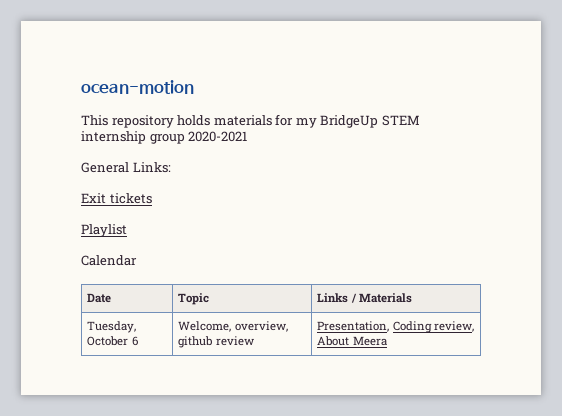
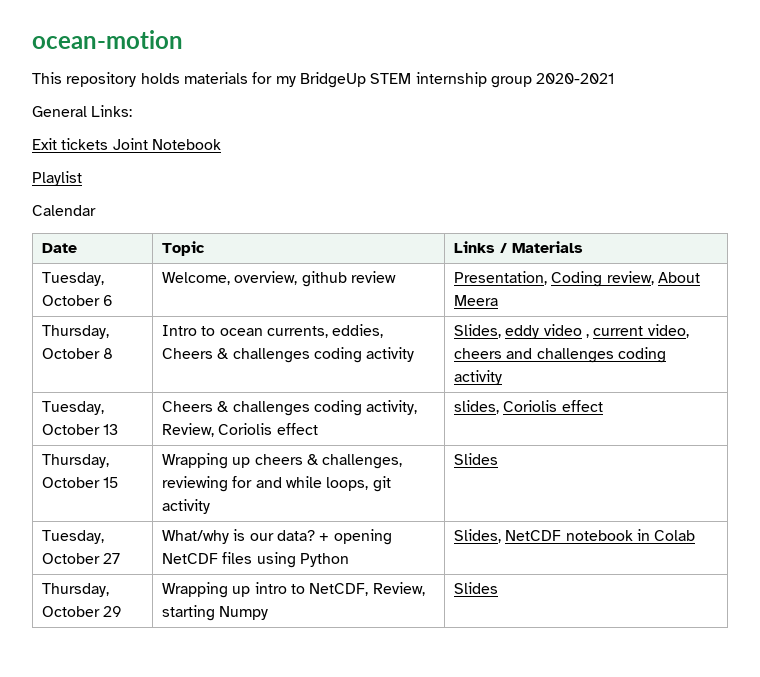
- Exit tickets
+ Exit tickets Joint Notebook
+ Thursday, October 8 | Intro to ocean currents, eddies, Cheers & challenges coding activity | Slides, eddy video , current video, cheers and challenges coding activity
+ Tuesday, October 13 | Cheers & challenges coding activity, Review, Coriolis effect | slides, Coriolis effect
+ Thursday, October 15 | Wrapping up cheers & challenges, reviewing for and while loops, git activity | Slides
+ Tuesday, October 27 | What/why is our data? + opening NetCDF files using Python | Slides, NetCDF notebook in Colab
+ Thursday, October 29 | Wrapping up intro to NetCDF, Review, starting Numpy | Slides

